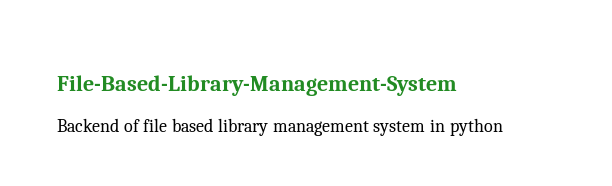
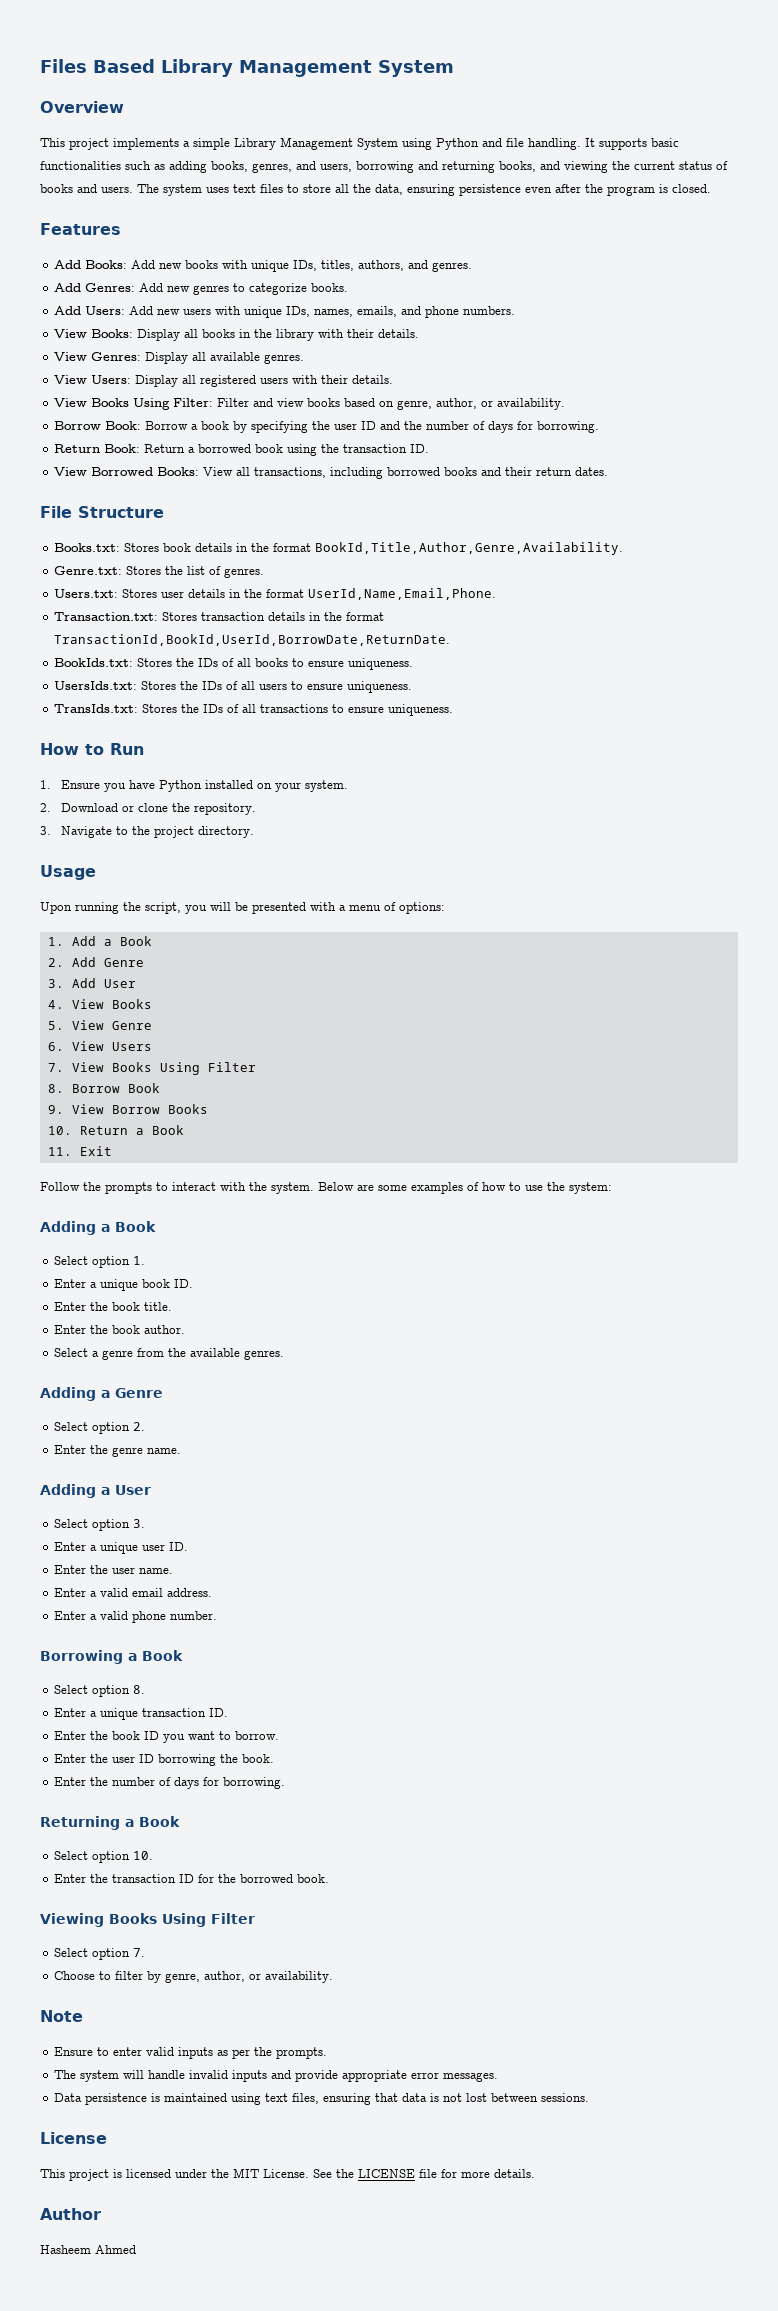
- File-Based-Library-Management-System
- Backend of file based library management system in python
+ Files Based Library Management System
+ Overview
+ This project implements a simple Library Management System using Python and file handling. It supports basic functionalities such as adding books, genres, and users, borrowing and returning books, and viewing the current status of books and users. The system uses text files to store all the data, ensuring persistence even after the program is closed.
+ Features
+ Add Books: Add new books with unique IDs, titles, authors, and genres.
+ Add Genres: Add new genres to categorize books.
+ Add Users: Add new users with unique IDs, names, emails, and phone numbers.
+ View Books: Display all books in the library with their details.
+ View Genres: Display all available genres.
+ View Users: Display all registered users with their details.
+ View Books Using Filter: Filter and view books based on genre, author, or availability.
+ Borrow Book: Borrow a book by specifying the user ID and the number of days for borrowing.
+ Return Book: Return a borrowed book using the transaction ID.
+ View Borrowed Books: View all transactions, including borrowed books and their return dates.
+ File Structure
+ Books.txt: Stores book details in the format BookId,Title,Author,Genre,Availability.
+ Genre.txt: Stores the list of genres.
+ Users.txt: Stores user details in the format UserId,Name,Email,Phone.
+ Transaction.txt: Stores transaction details in the format TransactionId,BookId,UserId,BorrowDate,ReturnDate.
+ BookIds.txt: Stores the IDs of all books to ensure uniqueness.
+ UsersIds.txt: Stores the IDs of all users to ensure uniqueness.
+ TransIds.txt: Stores the IDs of all transactions to ensure uniqueness.
+ How to Run
+ 1. Ensure you have Python installed on your system.
+ 2. Download or clone the repository.
+ 3. Navigate to the project directory.
+ Usage
+ Upon running the script, you will be presented with a menu of options:
+ 1. Add a Book
+ 2. Add Genre
+ 3. Add User
+ 4. View Books
+ 5. View Genre
+ 6. View Users
+ 7. View Books Using Filter
+ 8. Borrow Book
+ 9. View Borrow Books
+ 10. Return a Book
+ 11. Exit
+ Follow the prompts to interact with the system. Below are some examples of how to use the system:
+ Adding a Book
+ Select option 1.
+ Enter a unique book ID.
+ Enter the book title.
+ Enter the book author.
+ Select a genre from the available genres.
+ Adding a Genre
+ Select option 2.
+ Enter the genre name.
+ Adding a User
+ Select option 3.
+ Enter a unique user ID.
+ Enter the user name.
+ Enter a valid email address.
+ Enter a valid phone number.
+ Borrowing a Book
+ Select option 8.
+ Enter a unique transaction ID.
+ Enter the book ID you want to borrow.
+ Enter the user ID borrowing the book.
+ Enter the number of days for borrowing.
+ Returning a Book
+ Select option 10.
+ Enter the transaction ID for the borrowed book.
+ Viewing Books Using Filter
+ Select option 7.
+ Choose to filter by genre, author, or availability.
+ Note
+ Ensure to enter valid inputs as per the prompts.
+ The system will handle invalid inputs and provide appropriate error messages.
+ Data persistence is maintained using text files, ensuring that data is not lost between sessions.
+ License
+ This project is licensed under the MIT License. See the LICENSE file for more details.
+ Author
+ Hasheem Ahmed

